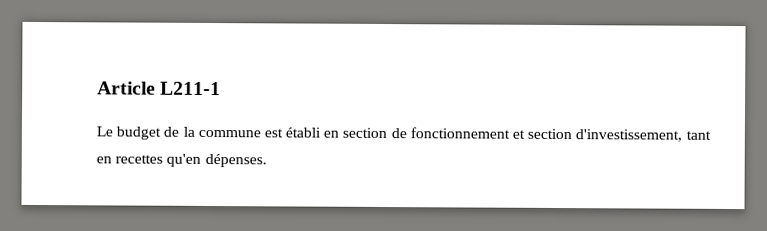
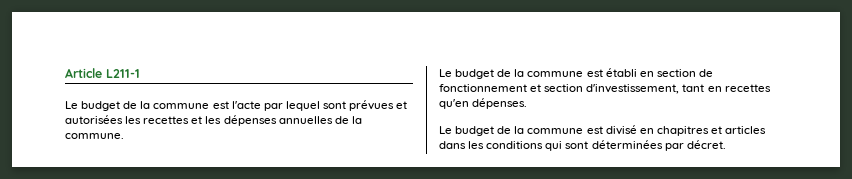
+ Le budget de la commune est l'acte par lequel sont prévues et autorisées les recettes et les dépenses annuelles de la commune.
+ Le budget de la commune est divisé en chapitres et articles dans les conditions qui sont déterminées par décret.

